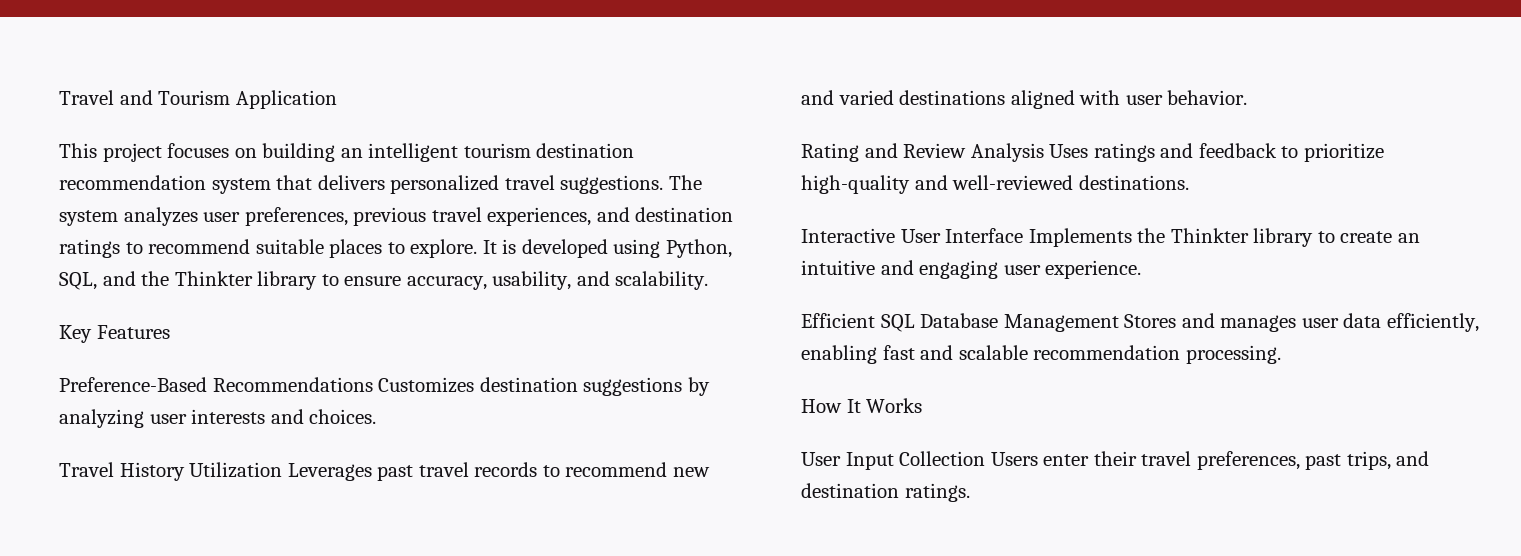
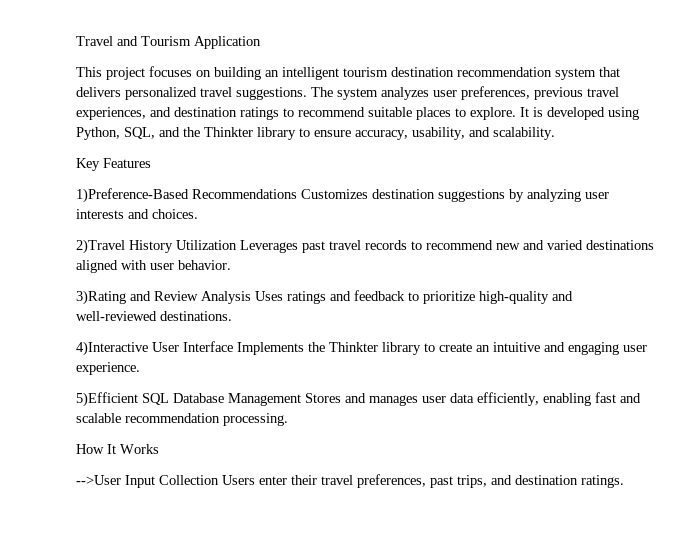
- Preference-Based Recommendations Customizes destination suggestions by analyzing user interests and choices.
+ 1)Preference-Based Recommendations Customizes destination suggestions by analyzing user interests and choices.
- Travel History Utilization Leverages past travel records to recommend new and varied destinations aligned with user behavior.
+ 2)Travel History Utilization Leverages past travel records to recommend new and varied destinations aligned with user behavior.
- Rating and Review Analysis Uses ratings and feedback to prioritize high-quality and well-reviewed destinations.
+ 3)Rating and Review Analysis Uses ratings and feedback to prioritize high-quality and well-reviewed destinations.
- Interactive User Interface Implements the Thinkter library to create an intuitive and engaging user experience.
+ 4)Interactive User Interface Implements the Thinkter library to create an intuitive and engaging user experience.
- Efficient SQL Database Management Stores and manages user data efficiently, enabling fast and scalable recommendation processing.
+ 5)Efficient SQL Database Management Stores and manages user data efficiently, enabling fast and scalable recommendation processing.
- User Input Collection Users enter their travel preferences, past trips, and destination ratings.
+ -->User Input Collection Users enter their travel preferences, past trips, and destination ratings.

